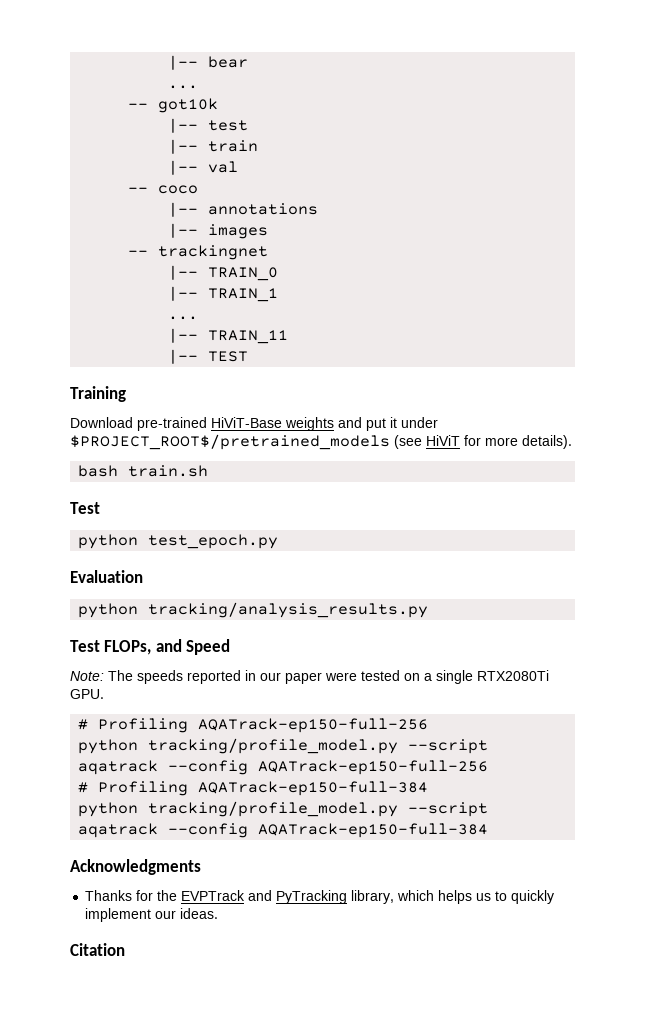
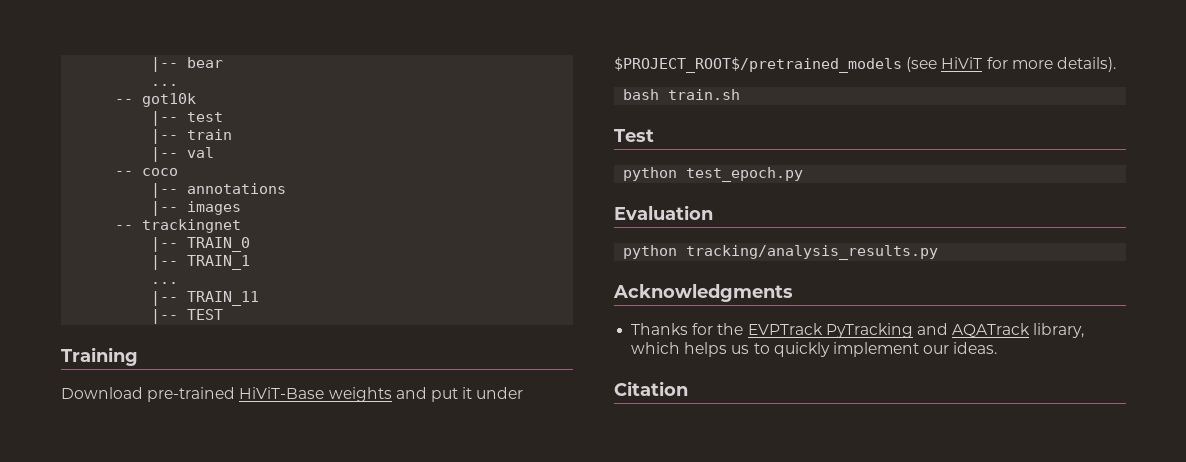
- Test FLOPs, and Speed
- Note: The speeds reported in our paper were tested on a single RTX2080Ti GPU.
- # Profiling AQATrack-ep150-full-256
- python tracking/profile_model.py --script aqatrack --config AQATrack-ep150-full-256
- # Profiling AQATrack-ep150-full-384
- python tracking/profile_model.py --script aqatrack --config AQATrack-ep150-full-384
- Thanks for the EVPTrack and PyTracking library, which helps us to quickly implement our ideas.
+ Thanks for the EVPTrack PyTracking and AQATrack library, which helps us to quickly implement our ideas.

